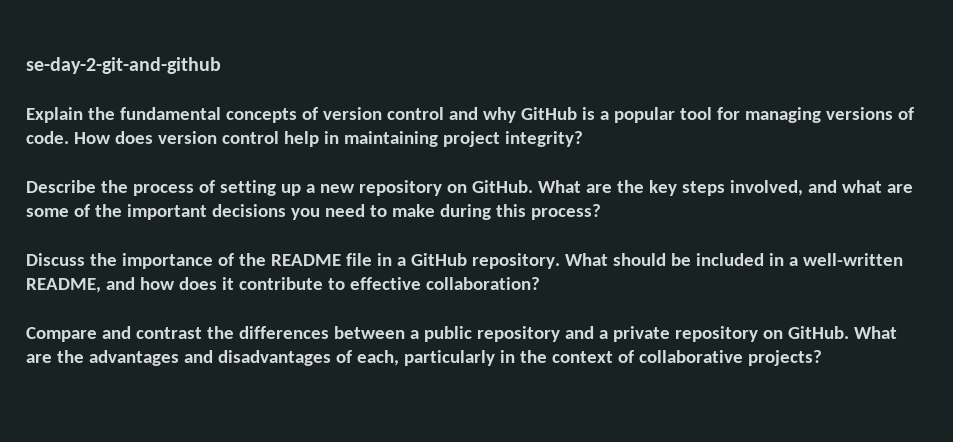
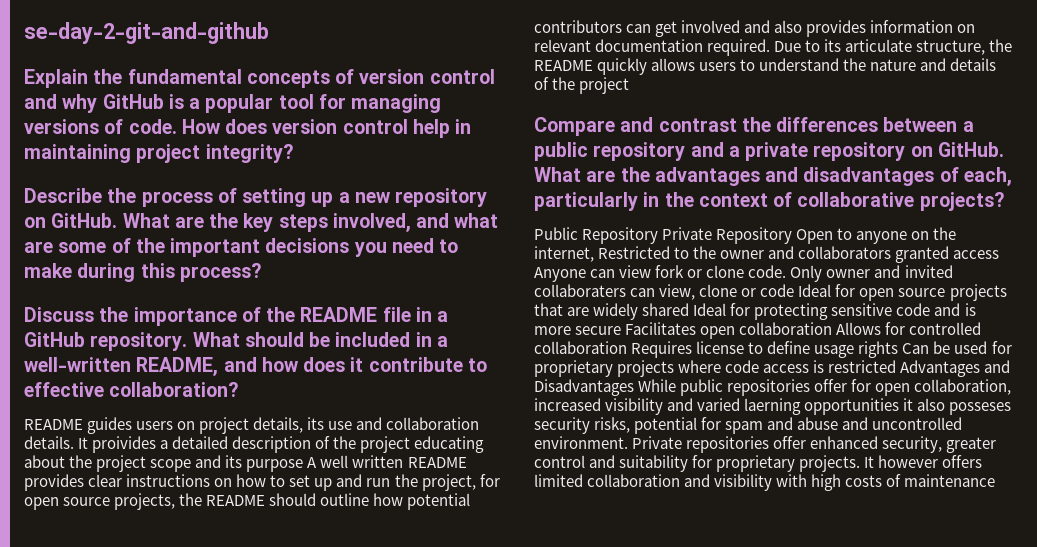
+ README guides users on project details, its use and collaboration details. It proivides a detailed description of the project educating about the project scope and its purpose A well written README provides clear instructions on how to set up and run the project, for open source projects, the README should outline how potential contributors can get involved and also provides information on relevant documentation required. Due to its articulate structure, the README quickly allows users to understand the nature and details of the project
+ Public Repository Private Repository Open to anyone on the internet, Restricted to the owner and collaborators granted access Anyone can view fork or clone code. Only owner and invited collaboraters can view, clone or code Ideal for open source projects that are widely shared Ideal for protecting sensitive code and is more secure Facilitates open collaboration Allows for controlled collaboration Requires license to define usage rights Can be used for proprietary projects where code access is restricted Advantages and Disadvantages While public repositories offer for open collaboration, increased visibility and varied laerning opportunities it also posseses security risks, potential for spam and abuse and uncontrolled environment. Private repositories offer enhanced security, greater control and suitability for proprietary projects. It however offers limited collaboration and visibility with high costs of maintenance

